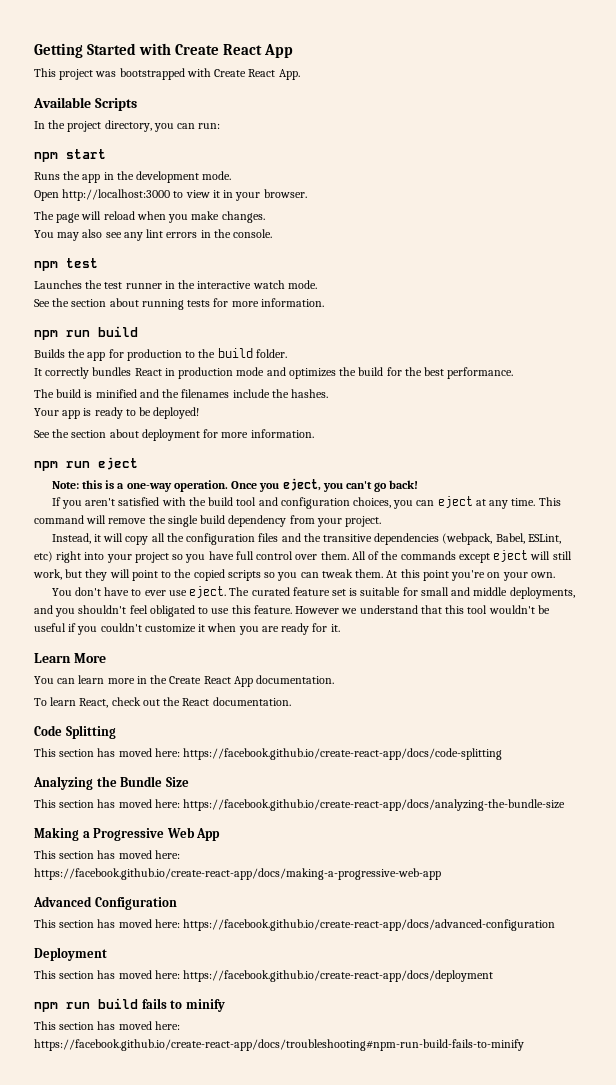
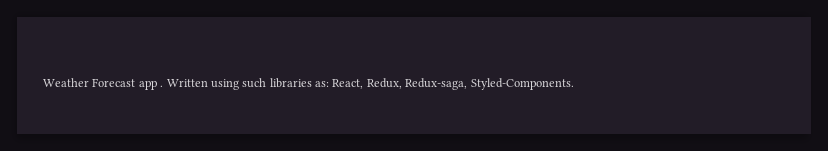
- Getting Started with Create React App
- This project was bootstrapped with Create React App.
- Available Scripts
- In the project directory, you can run:
- npm start
- Runs the app in the development mode.
- Open http://localhost:3000 to view it in your browser.
- The page will reload when you make changes.
- You may also see any lint errors in the console.
- npm test
- Launches the test runner in the interactive watch mode.
- See the section about running tests for more information.
- npm run build
- Builds the app for production to the build folder.
- It correctly bundles React in production mode and optimizes the build for the best performance.
- The build is minified and the filenames include the hashes.
- Your app is ready to be deployed!
- See the section about deployment for more information.
- npm run eject
- Note: this is a one-way operation. Once you eject, you can't go back!
- If you aren't satisfied with the build tool and configuration choices, you can eject at any time. This command will remove the single build dependency from your project.
- Instead, it will copy all the configuration files and the transitive dependencies (webpack, Babel, ESLint, etc) right into your project so you have full control over them. All of the commands except eject will still work, but they will point to the copied scripts so you can tweak them. At this point you're on your own.
- You don't have to ever use eject. The curated feature set is suitable for small and middle deployments, and you shouldn't feel obligated to use this feature. However we understand that this tool wouldn't be useful if you couldn't customize it when you are ready for it.
- Learn More
- You can learn more in the Create React App documentation.
- To learn React, check out the React documentation.
- Code Splitting
- This section has moved here: https://facebook.github.io/create-react-app/docs/code-splitting
- Analyzing the Bundle Size
- This section has moved here: https://facebook.github.io/create-react-app/docs/analyzing-the-bundle-size
- Making a Progressive Web App
- This section has moved here: https://facebook.github.io/create-react-app/docs/making-a-progressive-web-app
- Advanced Configuration
- This section has moved here: https://facebook.github.io/create-react-app/docs/advanced-configuration
- Deployment
- This section has moved here: https://facebook.github.io/create-react-app/docs/deployment
- npm run build fails to minify
- This section has moved here: https://facebook.github.io/create-react-app/docs/troubleshooting#npm-run-build-fails-to-minify
+ Weather Forecast app . Written using such libraries as: React, Redux, Redux-saga, Styled-Components.

